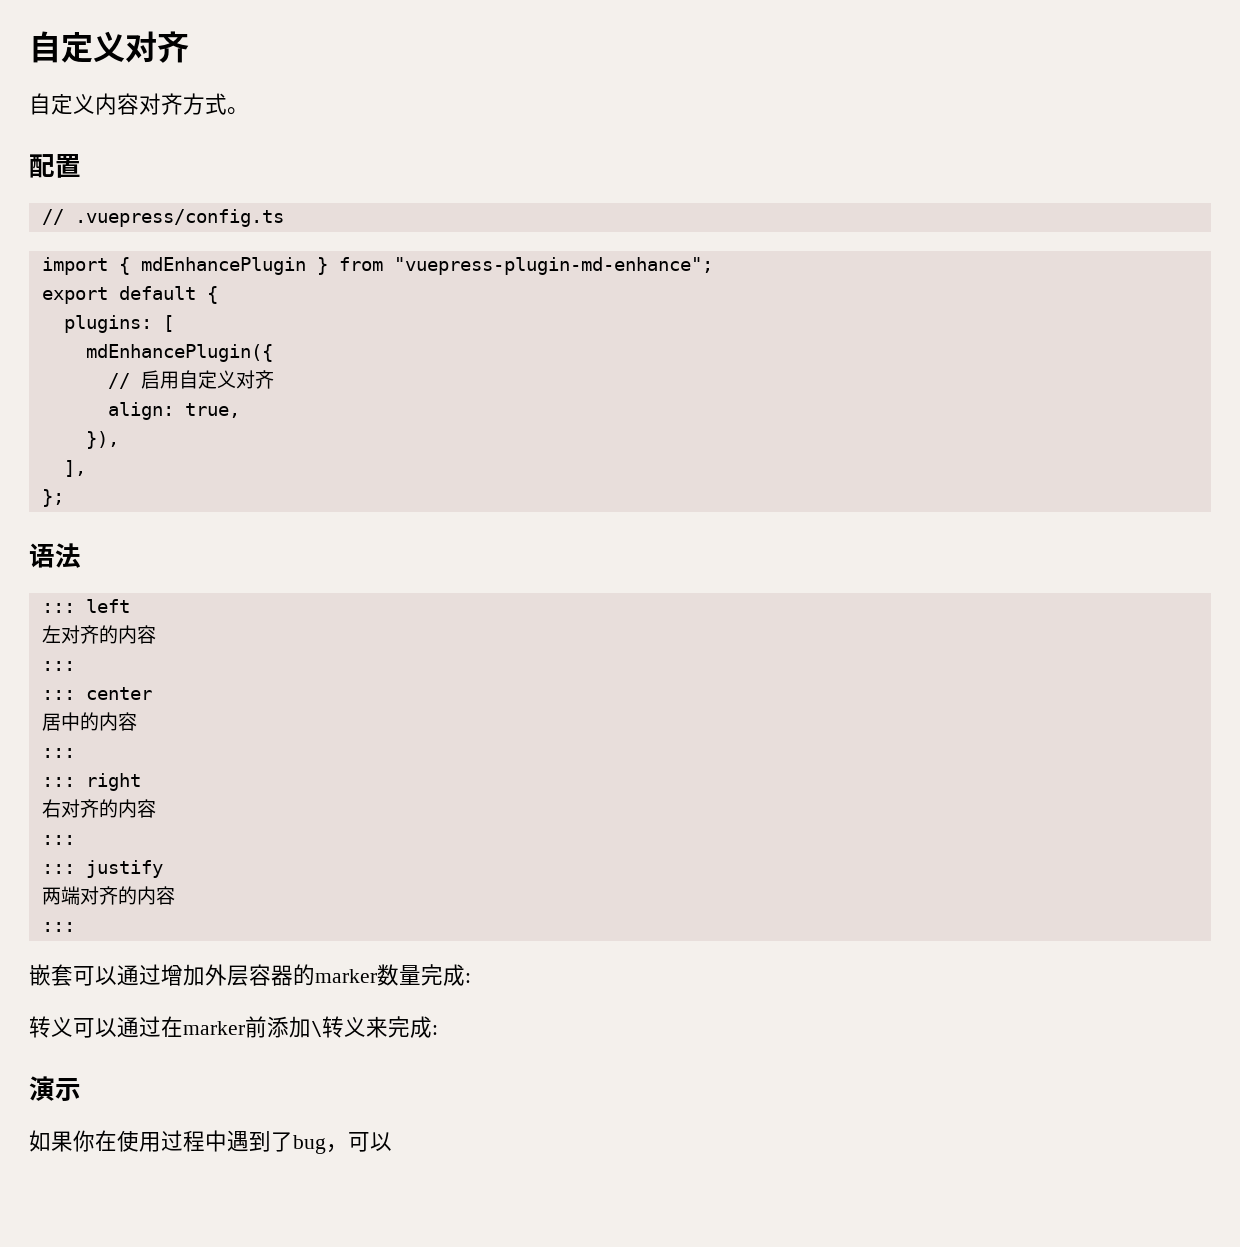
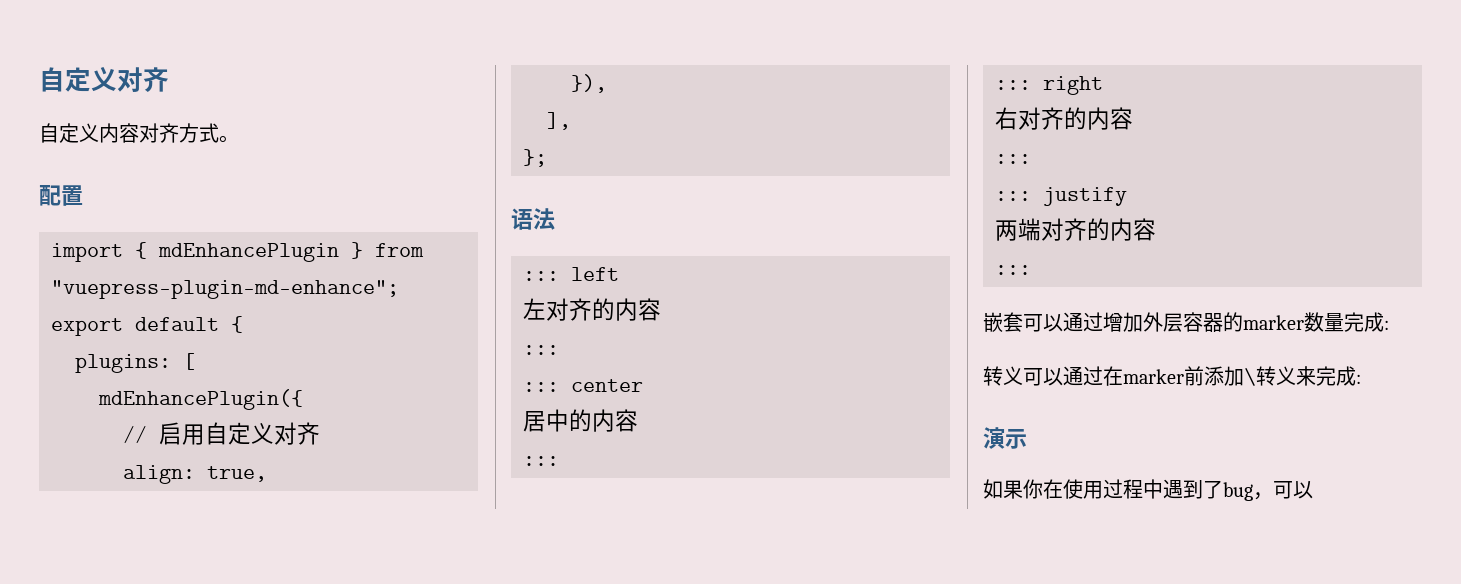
- // .vuepress/config.ts

